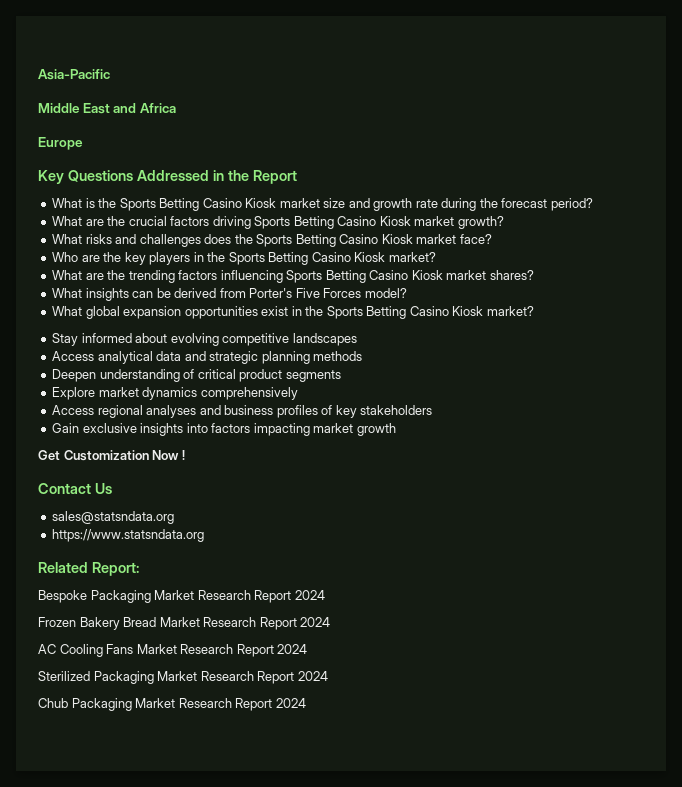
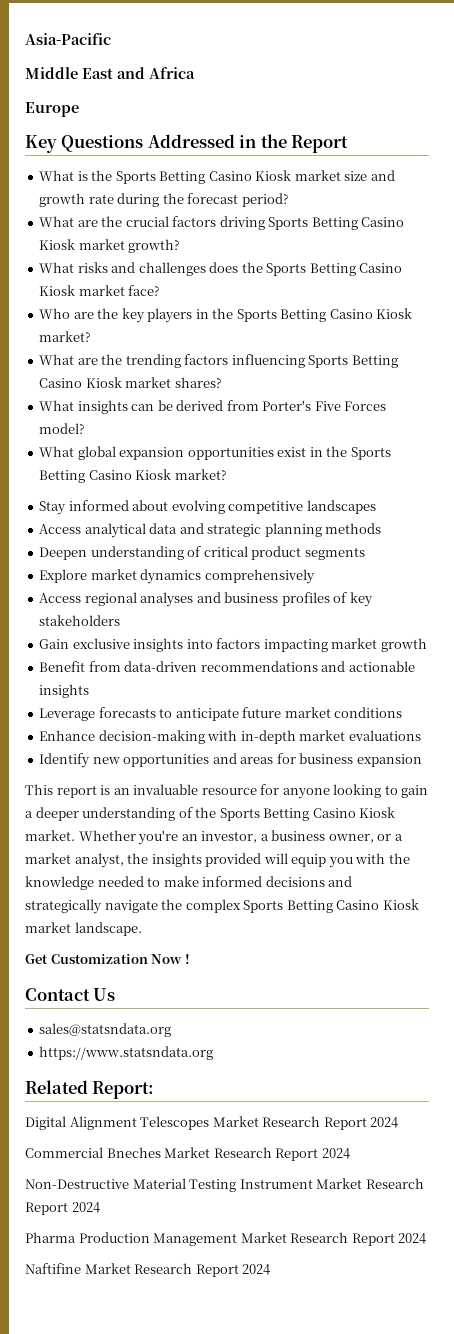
+ Benefit from data-driven recommendations and actionable insights
+ Leverage forecasts to anticipate future market conditions
+ Enhance decision-making with in-depth market evaluations
+ Identify new opportunities and areas for business expansion
+ This report is an invaluable resource for anyone looking to gain a deeper understanding of the Sports Betting Casino Kiosk market. Whether you're an investor, a business owner, or a market analyst, the insights provided will equip you with the knowledge needed to make informed decisions and strategically navigate the complex Sports Betting Casino Kiosk market landscape.
- Bespoke Packaging Market Research Report 2024
- Frozen Bakery Bread Market Research Report 2024
- AC Cooling Fans Market Research Report 2024
- Sterilized Packaging Market Research Report 2024
- Chub Packaging Market Research Report 2024
+ Digital Alignment Telescopes Market Research Report 2024
+ Commercial Bneches Market Research Report 2024
+ Non-Destructive Material Testing Instrument Market Research Report 2024
+ Pharma Production Management Market Research Report 2024
+ Naftifine Market Research Report 2024

